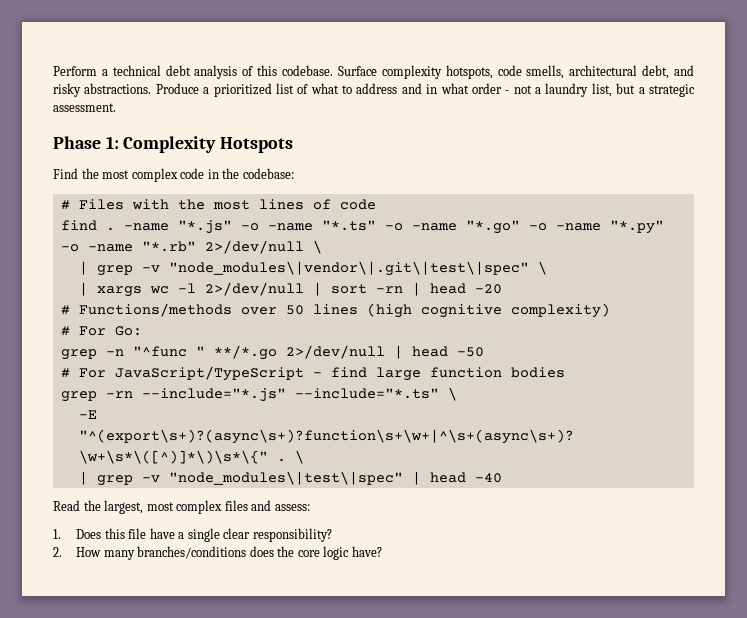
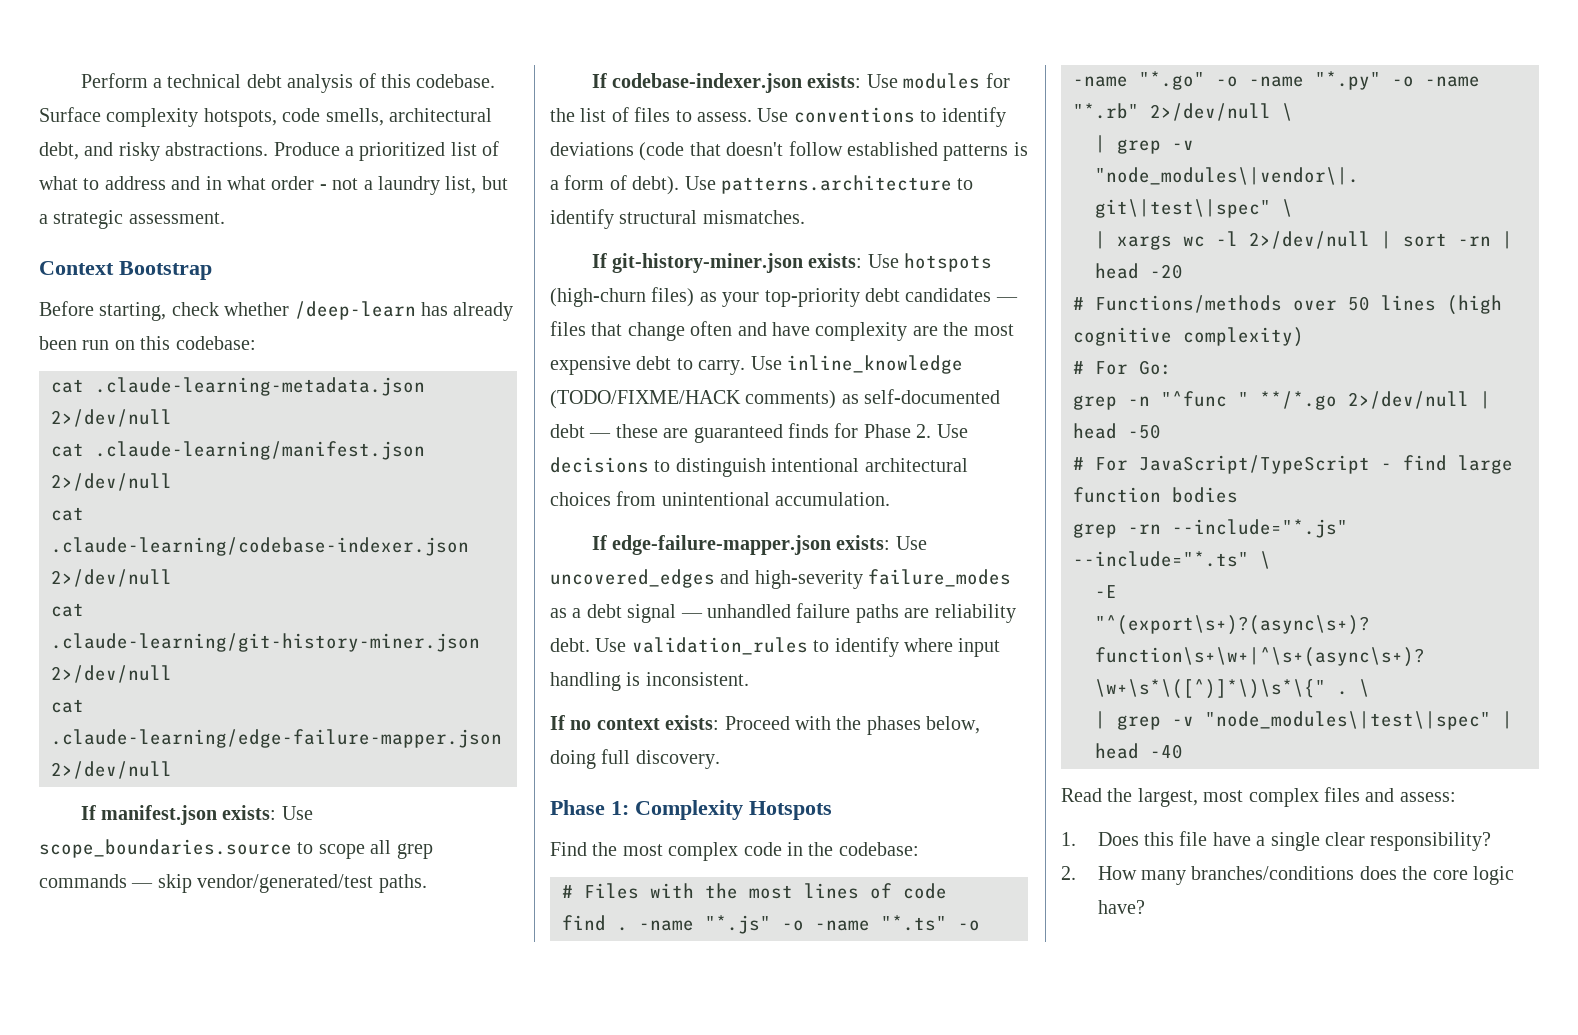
+ Context Bootstrap
+ Before starting, check whether /deep-learn has already been run on this codebase:
+ cat .claude-learning-metadata.json 2>/dev/null
+ cat .claude-learning/manifest.json 2>/dev/null
+ cat .claude-learning/codebase-indexer.json 2>/dev/null
+ cat .claude-learning/git-history-miner.json 2>/dev/null
+ cat .claude-learning/edge-failure-mapper.json 2>/dev/null
+ If manifest.json exists: Use scope_boundaries.source to scope all grep commands — skip vendor/generated/test paths.
+ If codebase-indexer.json exists: Use modules for the list of files to assess. Use conventions to identify deviations (code that doesn't follow established patterns is a form of debt). Use patterns.architecture to identify structural mismatches.
+ If git-history-miner.json exists: Use hotspots (high-churn files) as your top-priority debt candidates — files that change often and have complexity are the most expensive debt to carry. Use inline_knowledge (TODO/FIXME/HACK comments) as self-documented debt — these are guaranteed finds for Phase 2. Use decisions to distinguish intentional architectural choices from unintentional accumulation.
+ If edge-failure-mapper.json exists: Use uncovered_edges and high-severity failure_modes as a debt signal — unhandled failure paths are reliability debt. Use validation_rules to identify where input handling is inconsistent.
+ If no context exists: Proceed with the phases below, doing full discovery.

